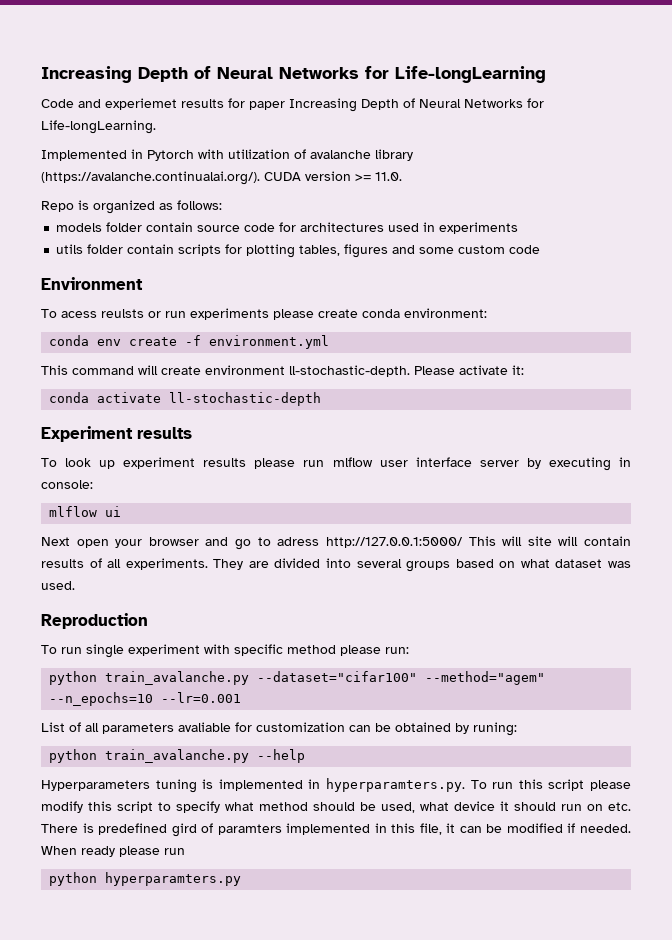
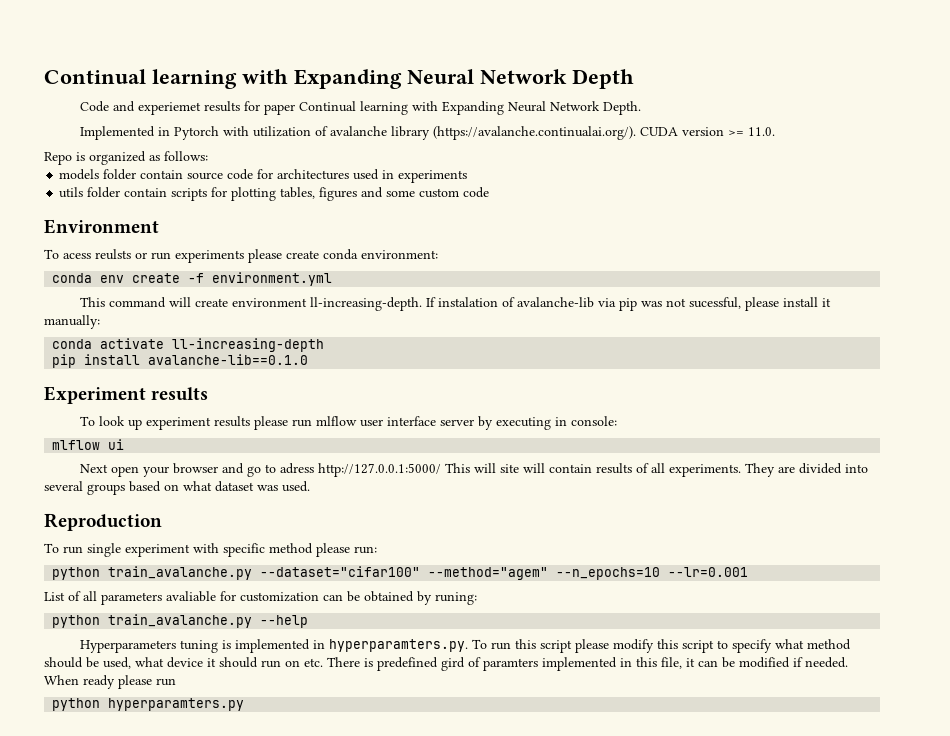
- Increasing Depth of Neural Networks for Life-longLearning
+ Continual learning with Expanding Neural Network Depth
- Code and experiemet results for paper Increasing Depth of Neural Networks for Life-longLearning.
+ Code and experiemet results for paper Continual learning with Expanding Neural Network Depth.
- This command will create environment ll-stochastic-depth. Please activate it:
- conda activate ll-stochastic-depth
+ This command will create environment ll-increasing-depth. If instalation of avalanche-lib via pip was not sucessful, please install it manually:
+ conda activate ll-increasing-depth
+ pip install avalanche-lib==0.1.0

